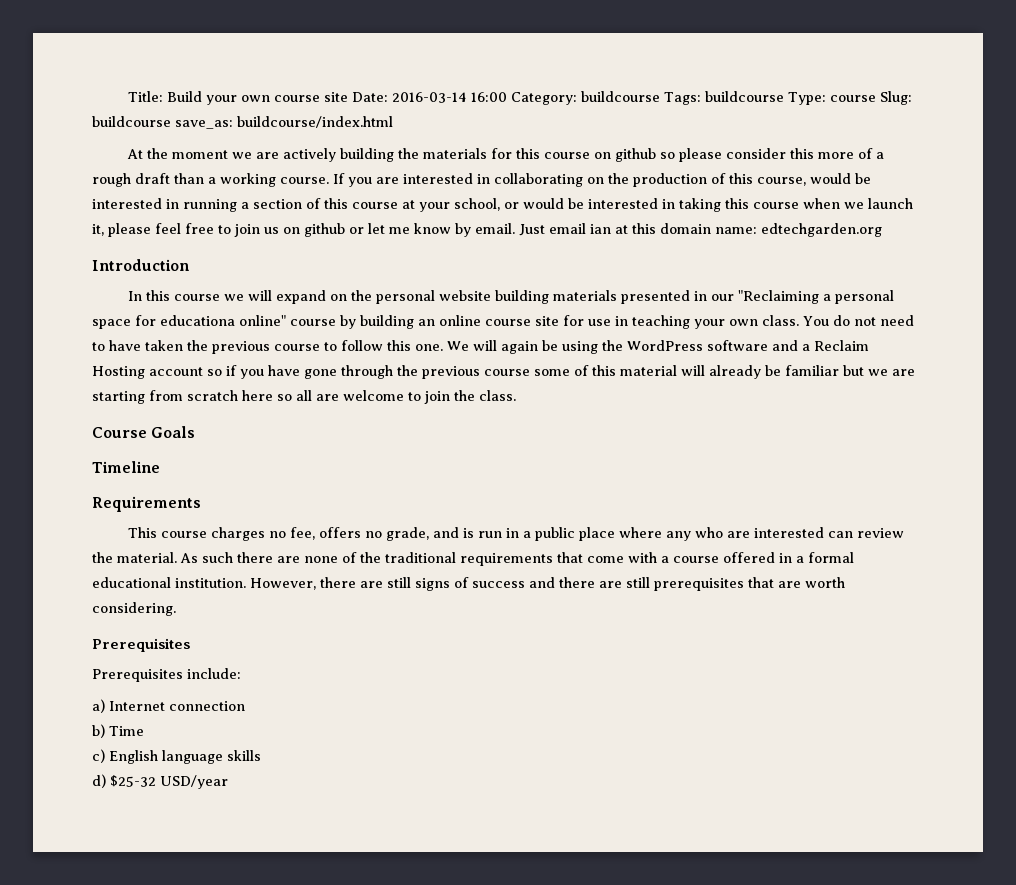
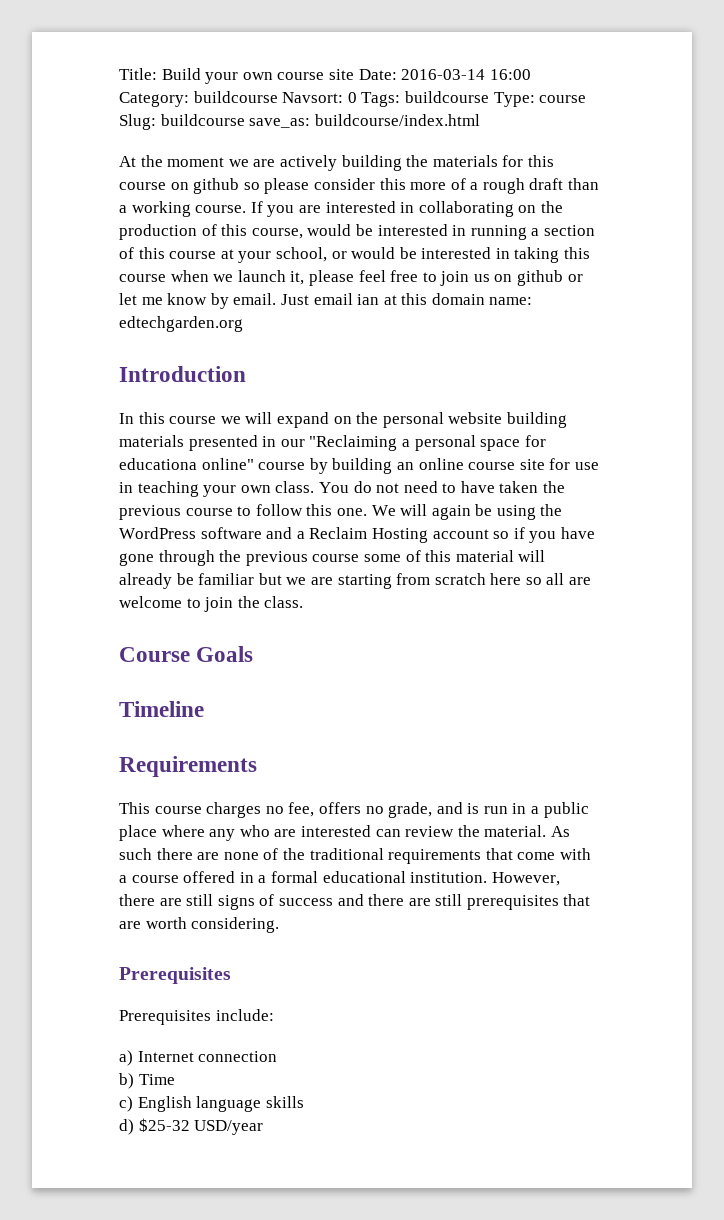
- Title: Build your own course site Date: 2016-03-14 16:00 Category: buildcourse Tags: buildcourse Type: course Slug: buildcourse save_as: buildcourse/index.html
+ Title: Build your own course site Date: 2016-03-14 16:00 Category: buildcourse Navsort: 0 Tags: buildcourse Type: course Slug: buildcourse save_as: buildcourse/index.html

